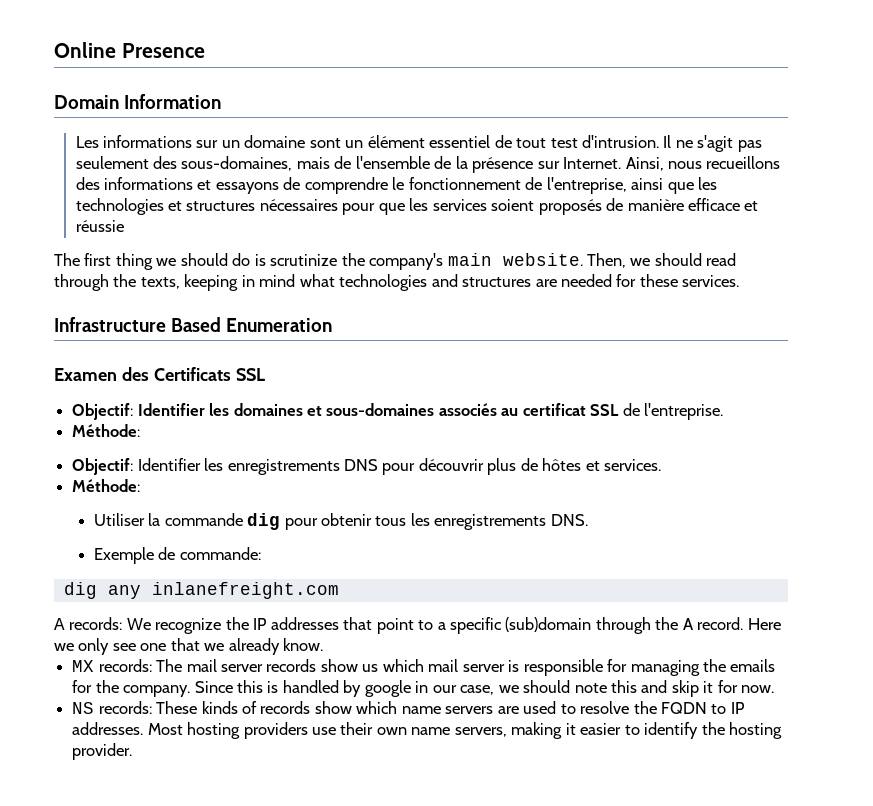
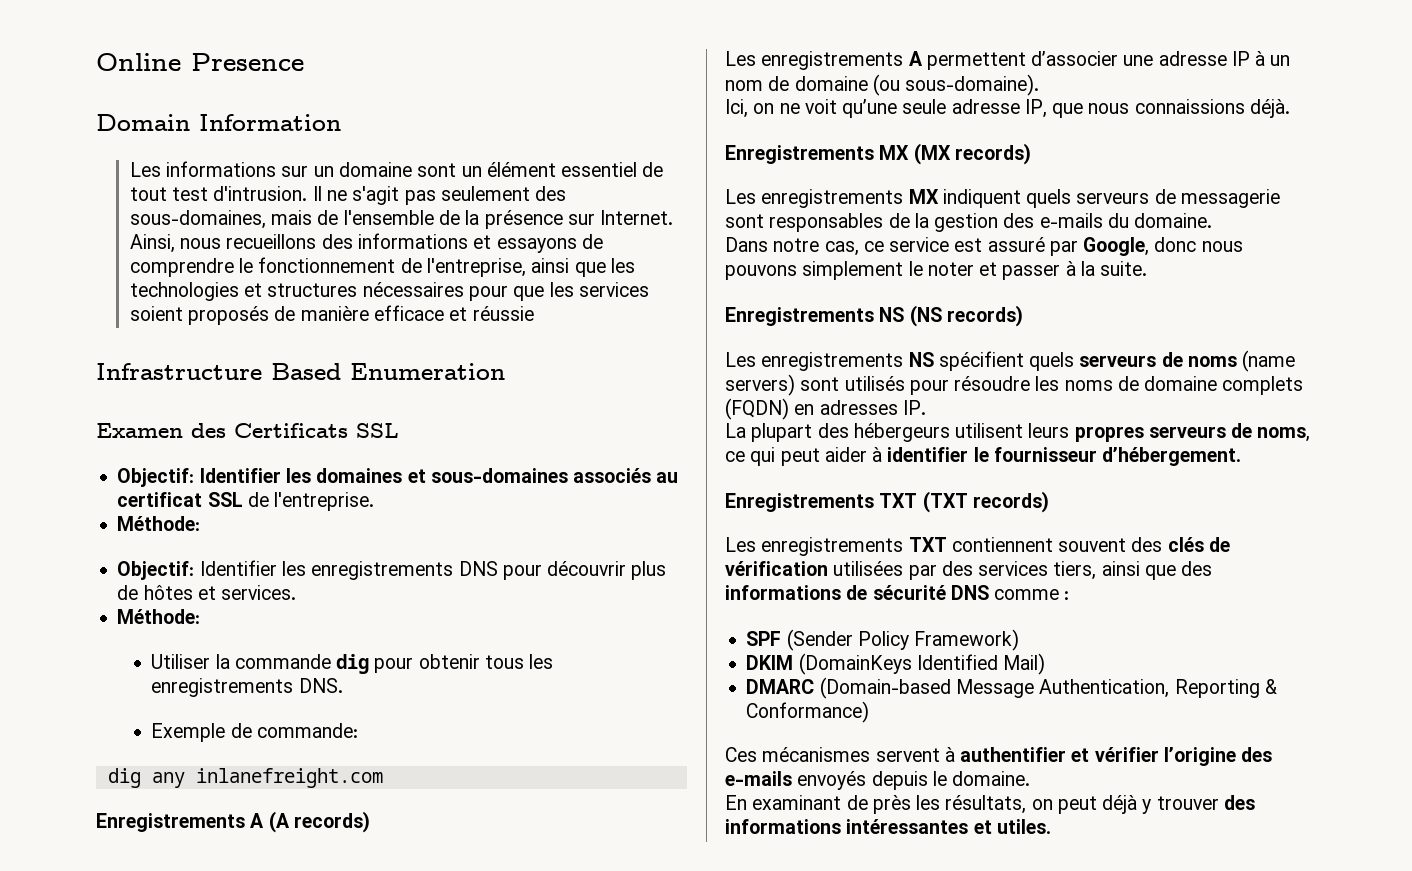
- The first thing we should do is scrutinize the company's main website. Then, we should read through the texts, keeping in mind what technologies and structures are needed for these services.
- A records: We recognize the IP addresses that point to a specific (sub)domain through the A record. Here we only see one that we already know.
- MX records: The mail server records show us which mail server is responsible for managing the emails for the company. Since this is handled by google in our case, we should note this and skip it for now.
- NS records: These kinds of records show which name servers are used to resolve the FQDN to IP addresses. Most hosting providers use their own name servers, making it easier to identify the hosting provider.
+ Enregistrements A (A records)
+ Les enregistrements A permettent d’associer une adresse IP à un nom de domaine (ou sous-domaine).
+ Ici, on ne voit qu’une seule adresse IP, que nous connaissions déjà.
+ Enregistrements MX (MX records)
+ Les enregistrements MX indiquent quels serveurs de messagerie sont responsables de la gestion des e-mails du domaine.
+ Dans notre cas, ce service est assuré par Google, donc nous pouvons simplement le noter et passer à la suite.
+ Enregistrements NS (NS records)
+ Les enregistrements NS spécifient quels serveurs de noms (name servers) sont utilisés pour résoudre les noms de domaine complets (FQDN) en adresses IP.
+ La plupart des hébergeurs utilisent leurs propres serveurs de noms, ce qui peut aider à identifier le fournisseur d’hébergement.
+ Enregistrements TXT (TXT records)
+ Les enregistrements TXT contiennent souvent des clés de vérification utilisées par des services tiers, ainsi que des informations de sécurité DNS comme :
+ SPF (Sender Policy Framework)
+ DKIM (DomainKeys Identified Mail)
+ DMARC (Domain-based Message Authentication, Reporting & Conformance)
+ Ces mécanismes servent à authentifier et vérifier l’origine des e-mails envoyés depuis le domaine.
+ En examinant de près les résultats, on peut déjà y trouver des informations intéressantes et utiles.

